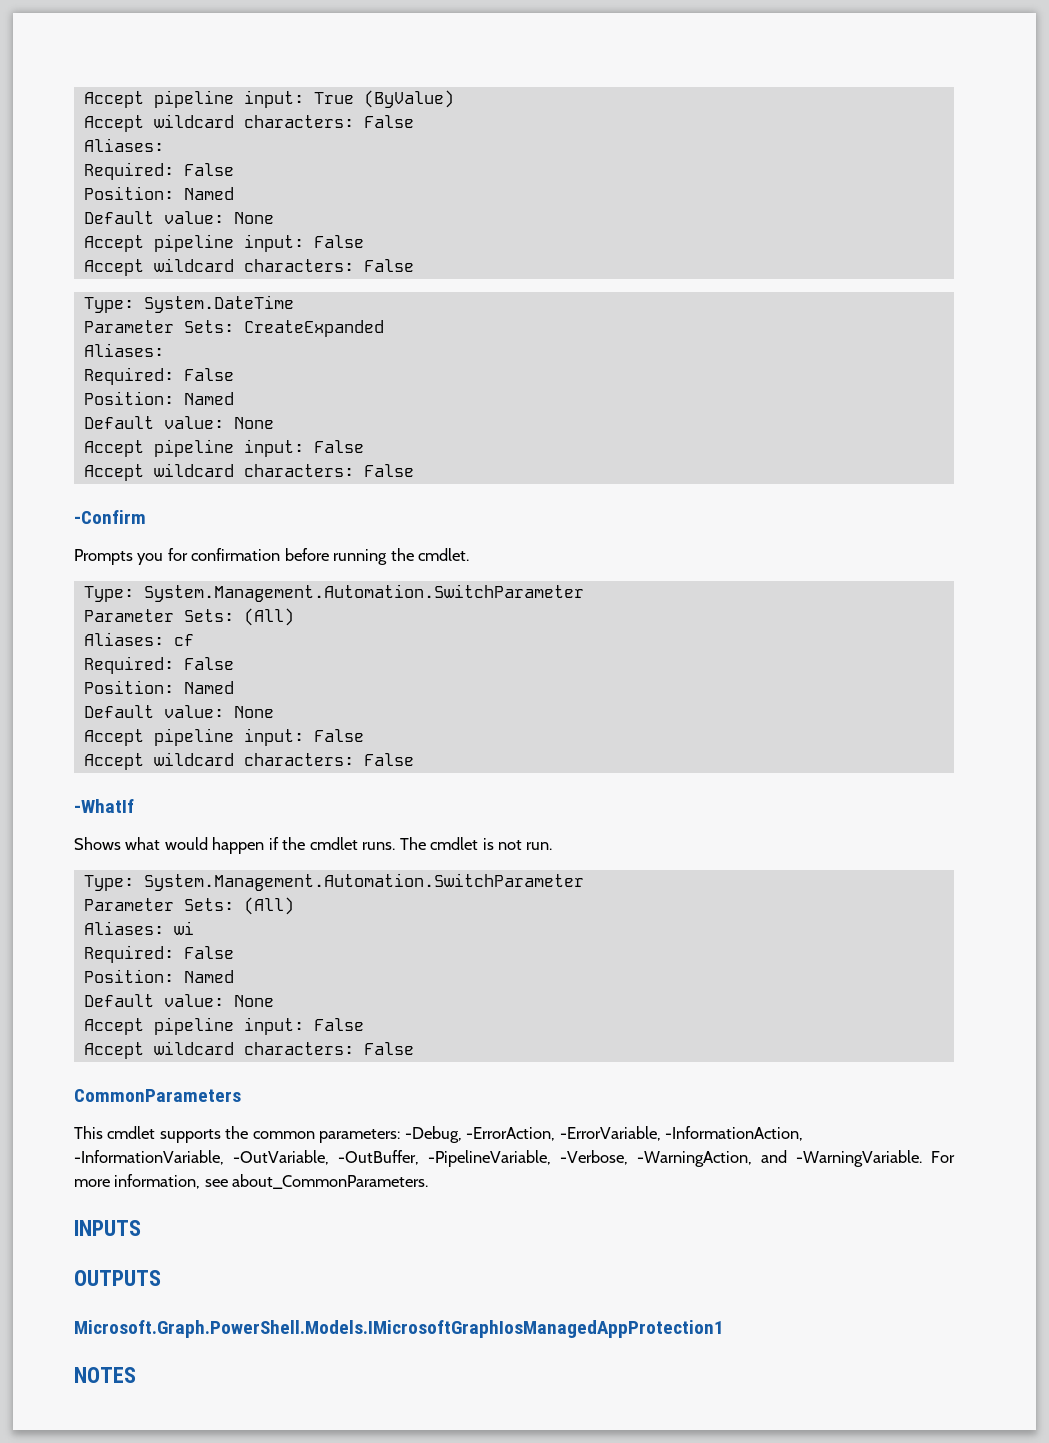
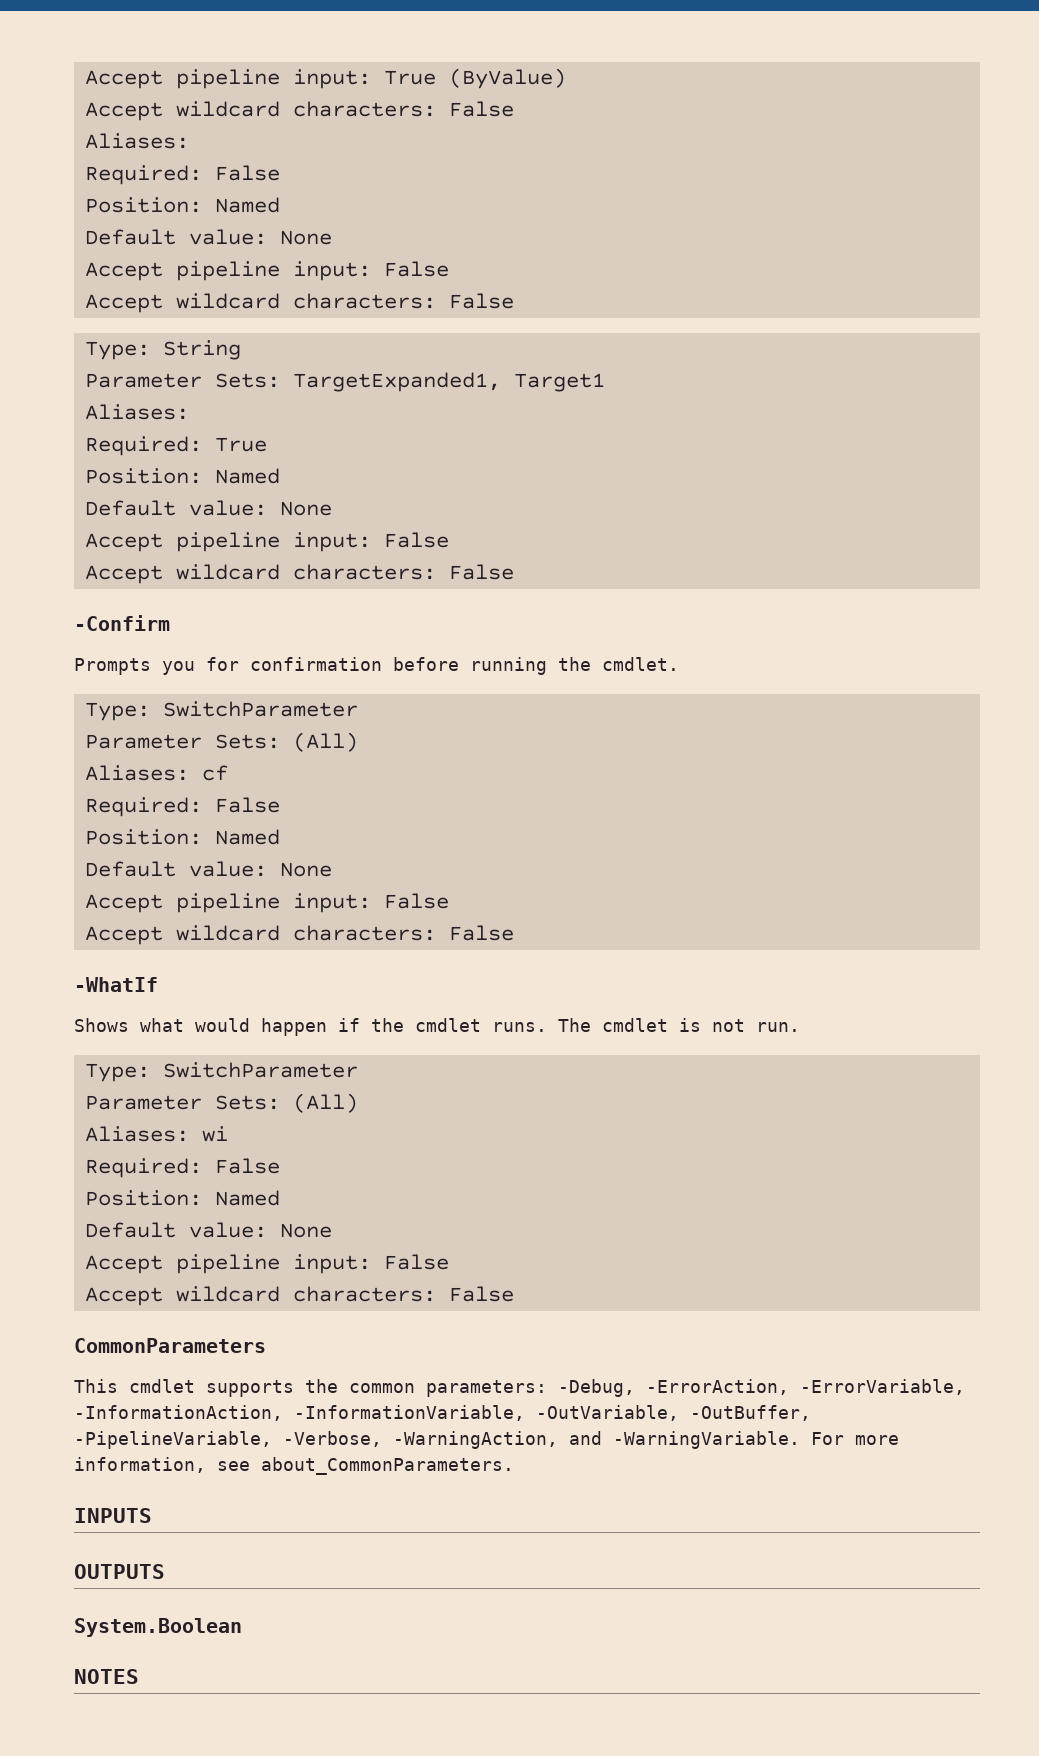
- Type: System.DateTime
- Parameter Sets: CreateExpanded
+ Type: String
+ Parameter Sets: TargetExpanded1, Target1
  Aliases:
- Required: False
+ Required: True
  Prompts you for confirmation before running the cmdlet.
- Type: System.Management.Automation.SwitchParameter
+ Type: SwitchParameter
  The cmdlet is not run.
- Type: System.Management.Automation.SwitchParameter
+ Type: SwitchParameter
- Microsoft.Graph.PowerShell.Models.IMicrosoftGraphIosManagedAppProtection1
+ System.Boolean

